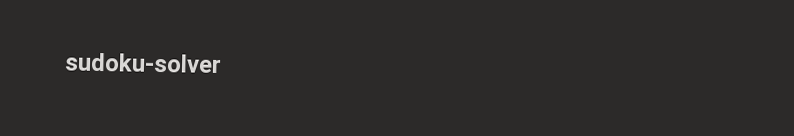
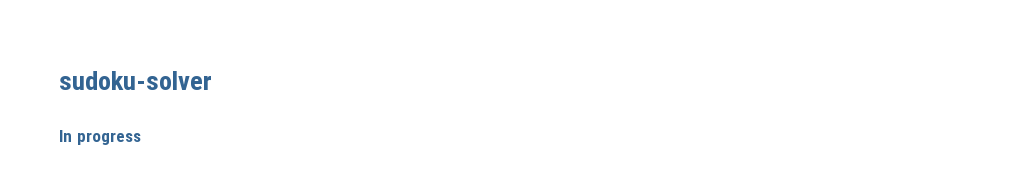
+ In progress

